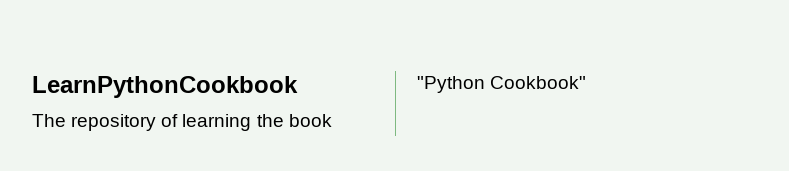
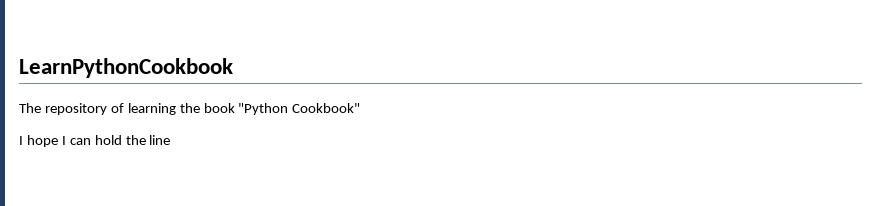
+ I hope I can hold the line

